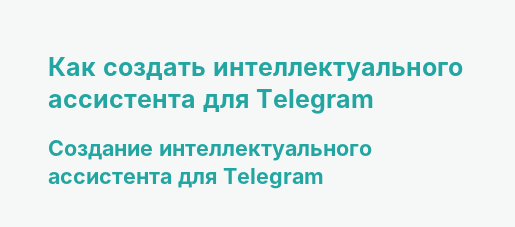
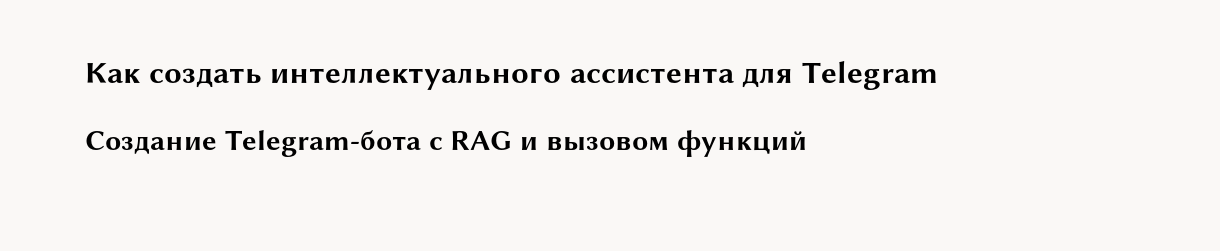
- Создание интеллектуального ассистента для Telegram
+ Создание Telegram-бота с RAG и вызовом функций

